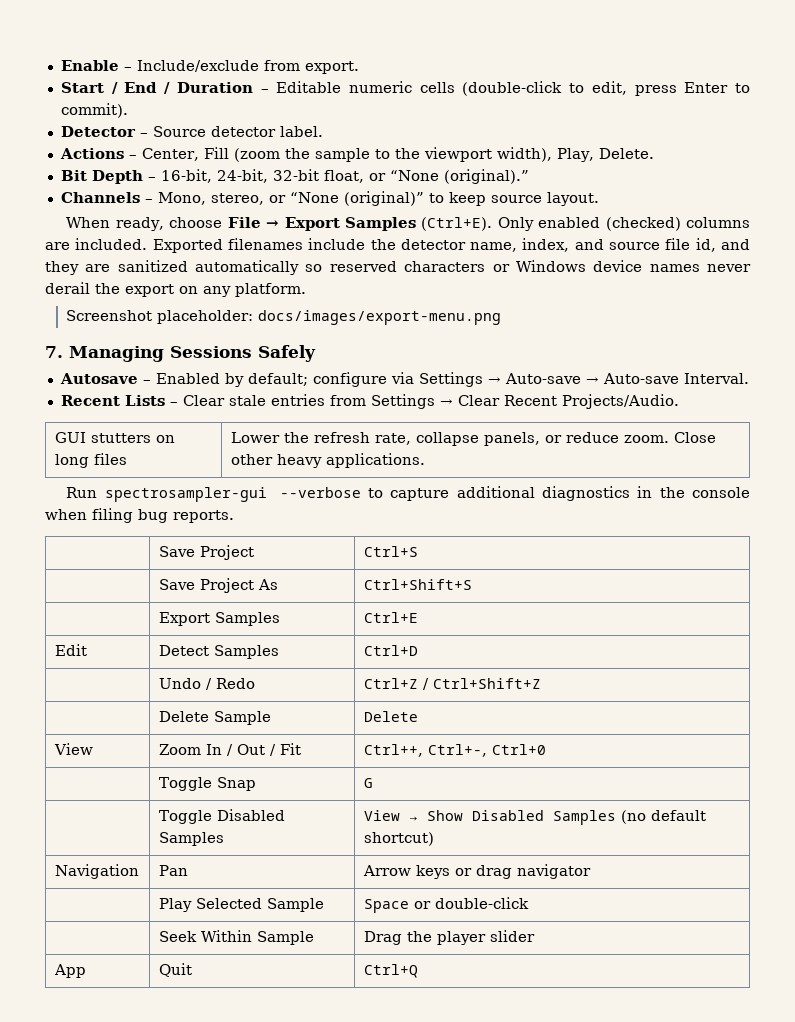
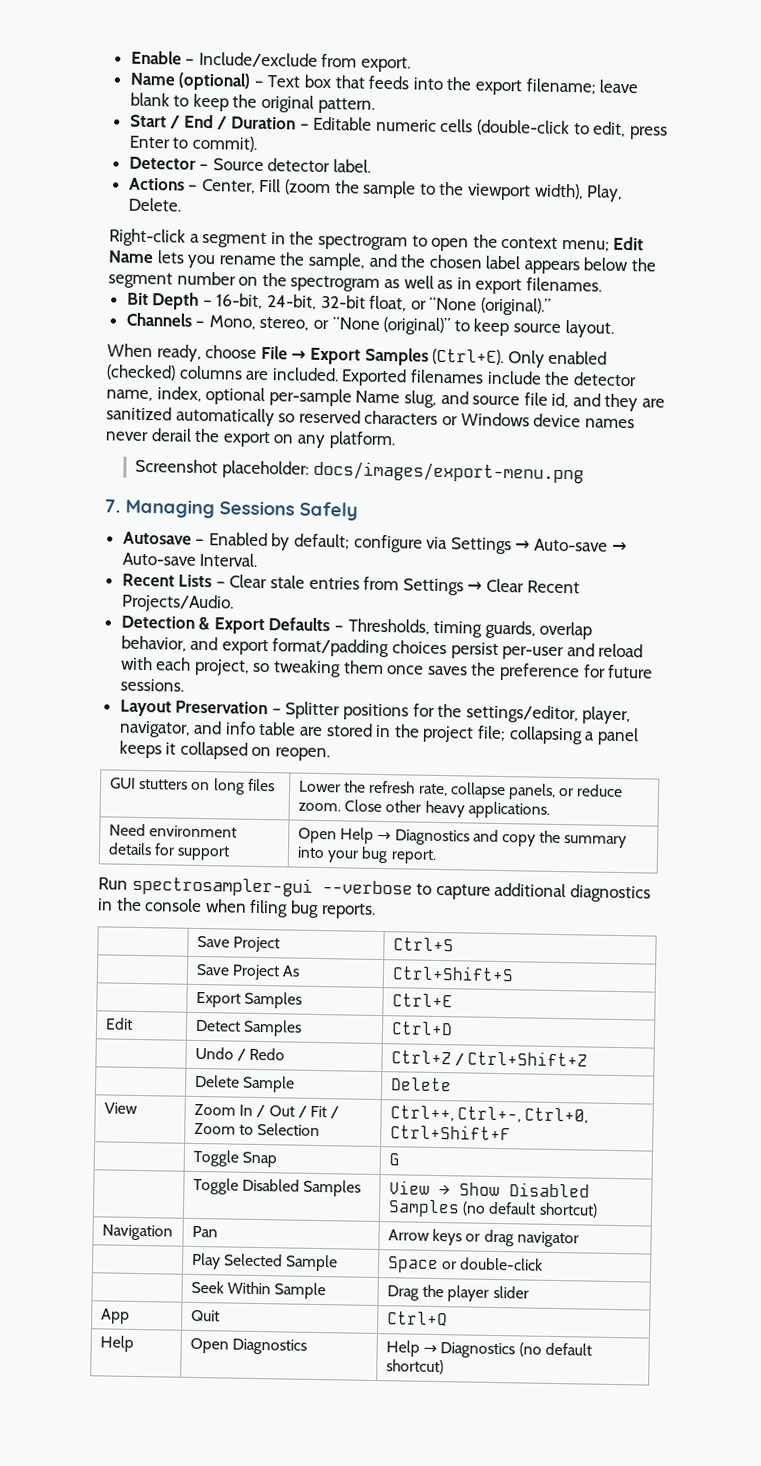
+ Name (optional) – Text box that feeds into the export filename; leave blank to keep the original pattern.
+ Right-click a segment in the spectrogram to open the context menu; Edit Name lets you rename the sample, and the chosen label appears below the segment number on the spectrogram as well as in export filenames.
- Exported filenames include the detector name, index, and source file id, and they are sanitized automatically so reserved characters or Windows device names never derail the export on any platform.
+ Exported filenames include the detector name, index, optional per-sample Name slug, and source file id, and they are sanitized automatically so reserved characters or Windows device names never derail the export on any platform.
+ Detection & Export Defaults – Thresholds, timing guards, overlap behavior, and export format/padding choices persist per-user and reload with each project, so tweaking them once saves the preference for future sessions.
+ Layout Preservation – Splitter positions for the settings/editor, player, navigator, and info table are stored in the project file; collapsing a panel keeps it collapsed on reopen.
+ Need environment details for support | Open Help → Diagnostics and copy the summary into your bug report.
- View | Zoom In / Out / Fit | Ctrl++, Ctrl+-, Ctrl+0
+ View | Zoom In / Out / Fit / Zoom to Selection | Ctrl++, Ctrl+-, Ctrl+0, Ctrl+Shift+F
+ Help | Open Diagnostics | Help → Diagnostics (no default shortcut)

